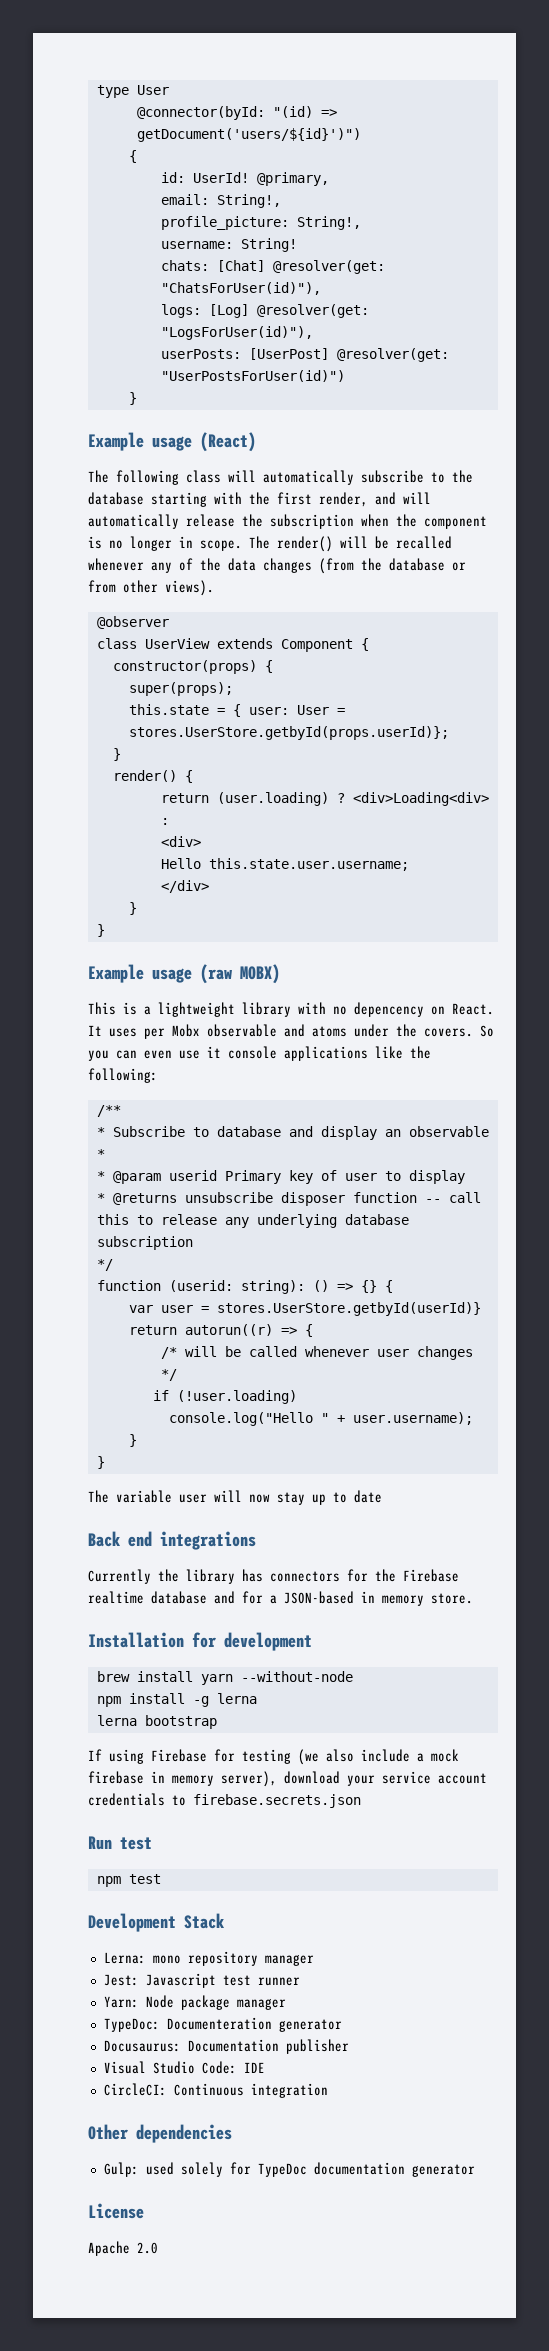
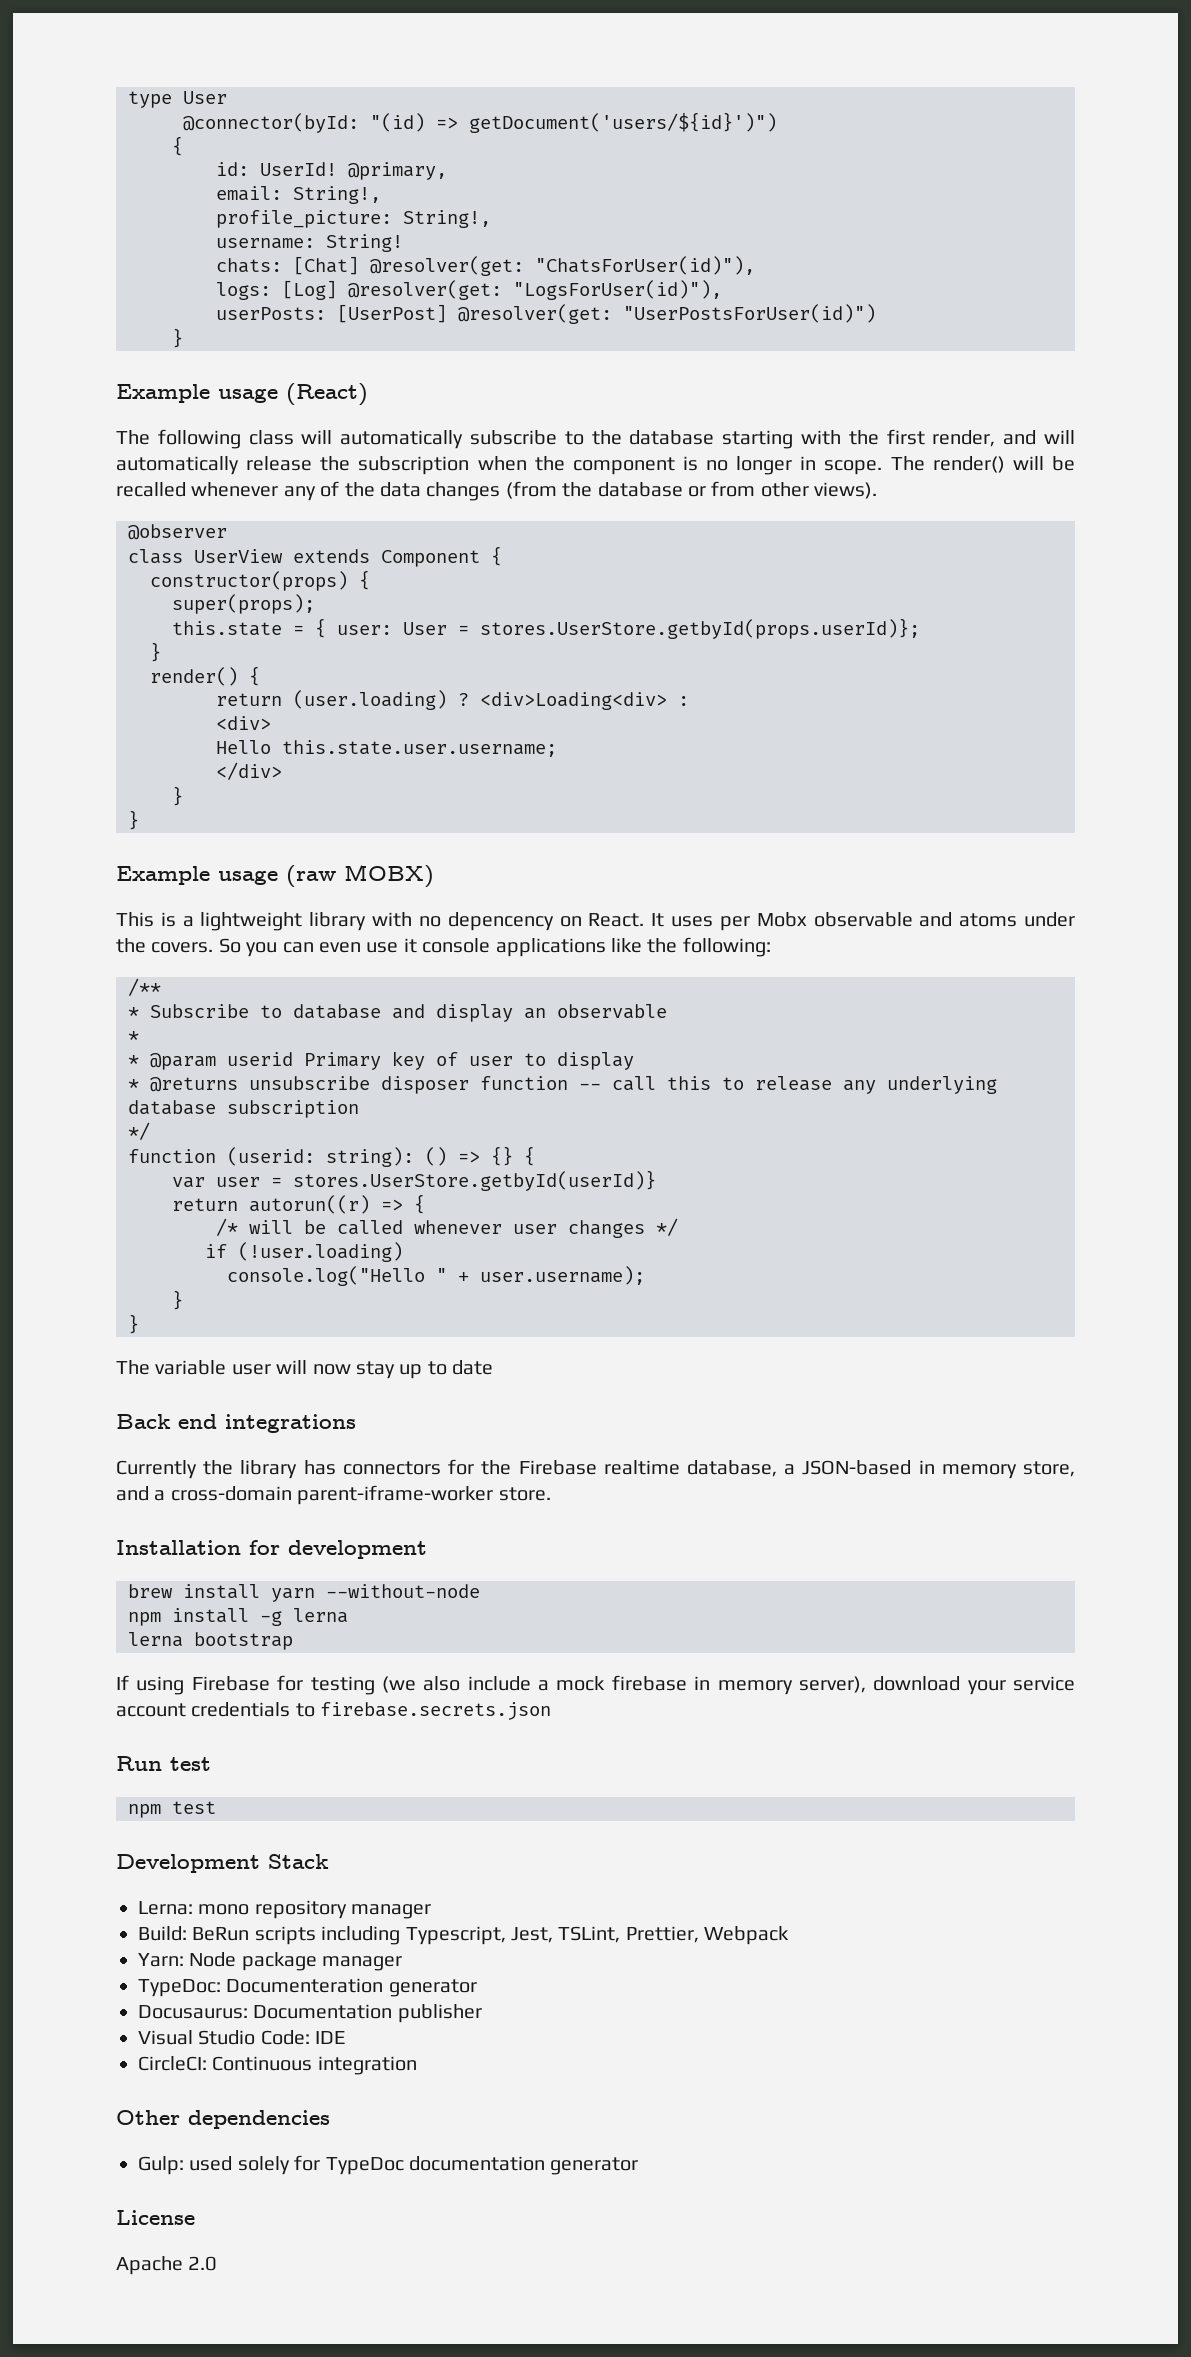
- Currently the library has connectors for the Firebase realtime database and for a JSON-based in memory store.
+ Currently the library has connectors for the Firebase realtime database, a JSON-based in memory store, and a cross-domain parent-iframe-worker store.
- Jest: Javascript test runner
+ Build: BeRun scripts including Typescript, Jest, TSLint, Prettier, Webpack

